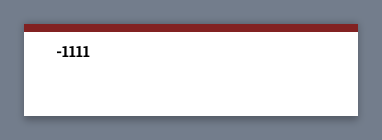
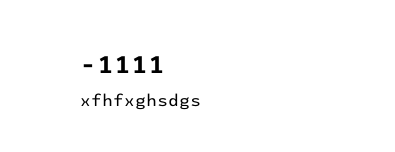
+ xfhfxghsdgs

